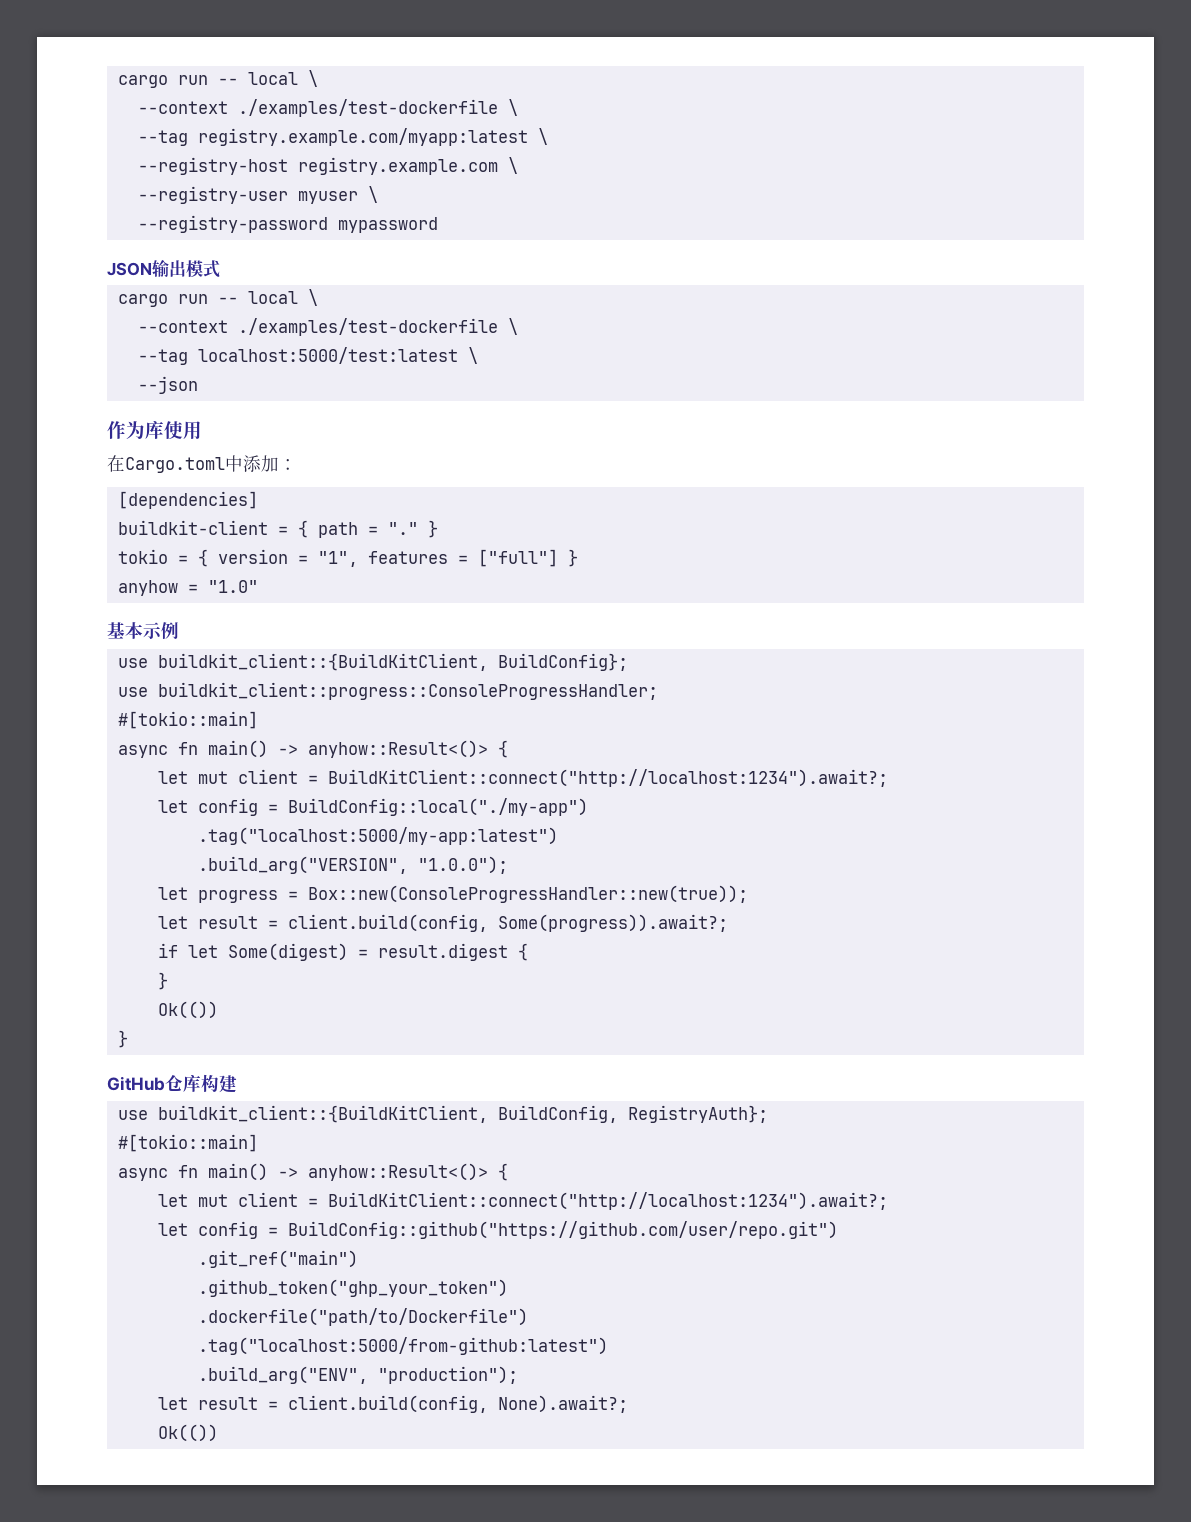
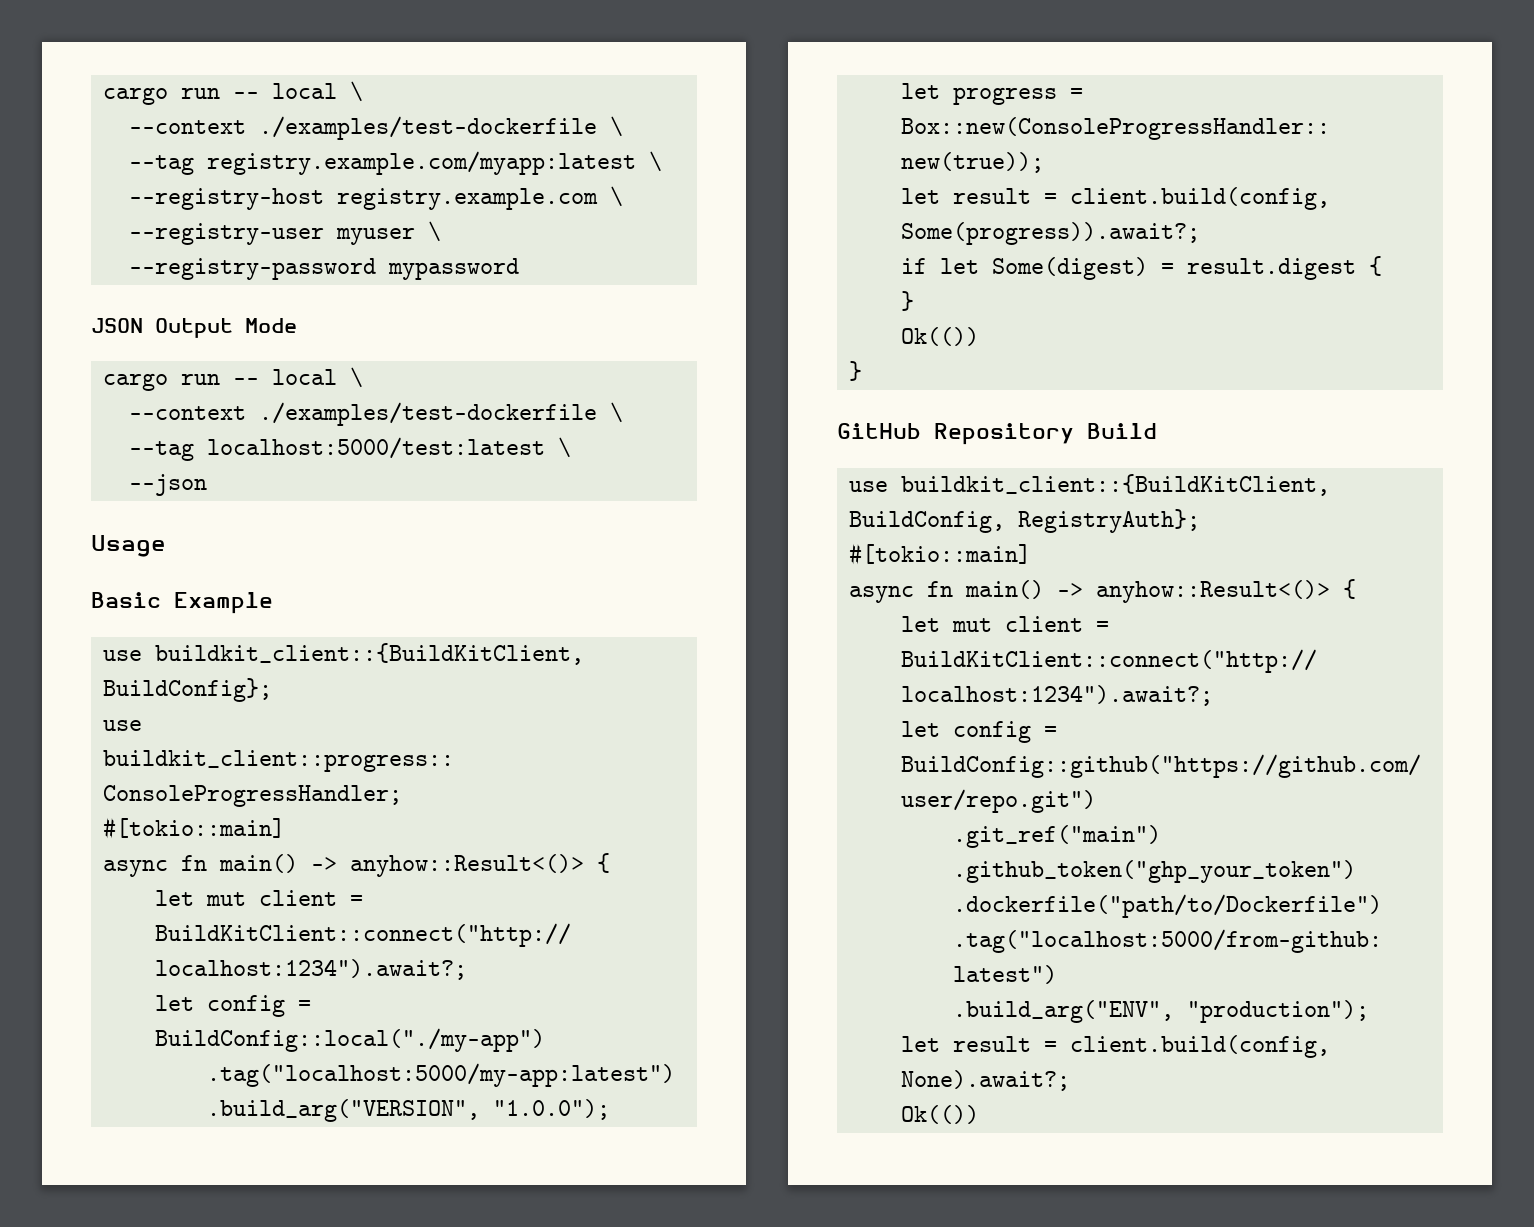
- JSON输出模式
+ JSON Output Mode
- 作为库使用
- 在Cargo.toml中添加：
- [dependencies]
- buildkit-client = { path = "." }
- tokio = { version = "1", features = ["full"] }
- anyhow = "1.0"
- 基本示例
+ Usage
+ Basic Example
- GitHub仓库构建
+ GitHub Repository Build

